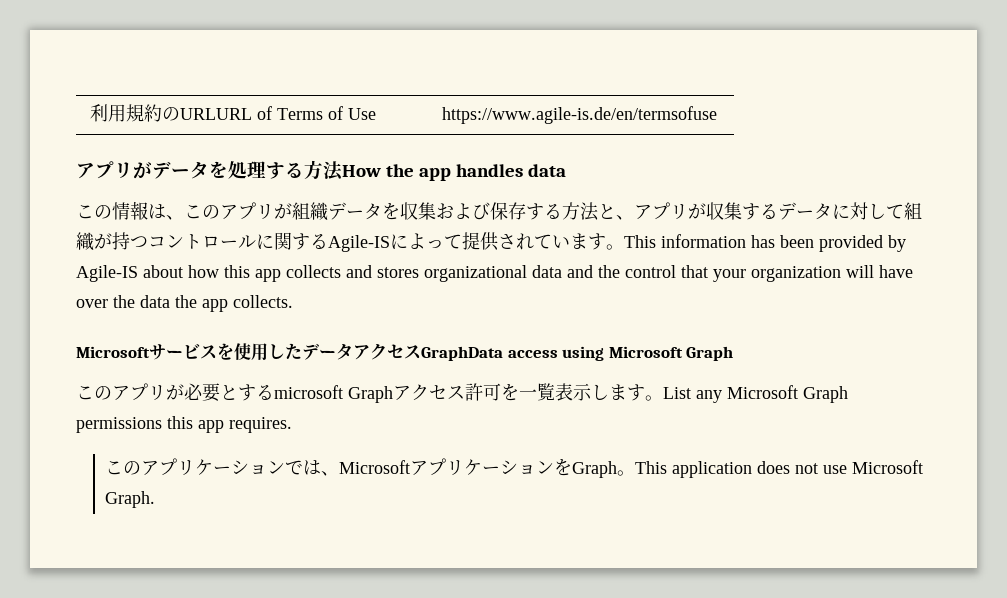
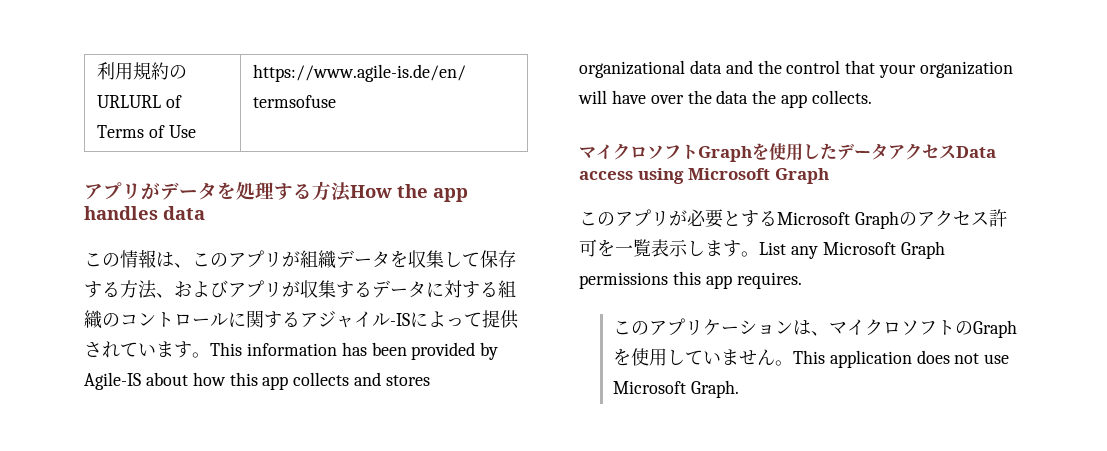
- この情報は、このアプリが組織データを収集および保存する方法と、アプリが収集するデータに対して組織が持つコントロールに関するAgile-ISによって提供されています。
+ この情報は、このアプリが組織データを収集して保存する方法、およびアプリが収集するデータに対する組織のコントロールに関するアジャイル-ISによって提供されています。
- Microsoftサービスを使用したデータアクセスGraphData access using Microsoft Graph
+ マイクロソフトGraphを使用したデータアクセスData access using Microsoft Graph
- このアプリが必要とするmicrosoft Graphアクセス許可を一覧表示します。
+ このアプリが必要とするMicrosoft Graphのアクセス許可を一覧表示します。
- このアプリケーションでは、MicrosoftアプリケーションをGraph。
+ このアプリケーションは、マイクロソフトのGraphを使用していません。

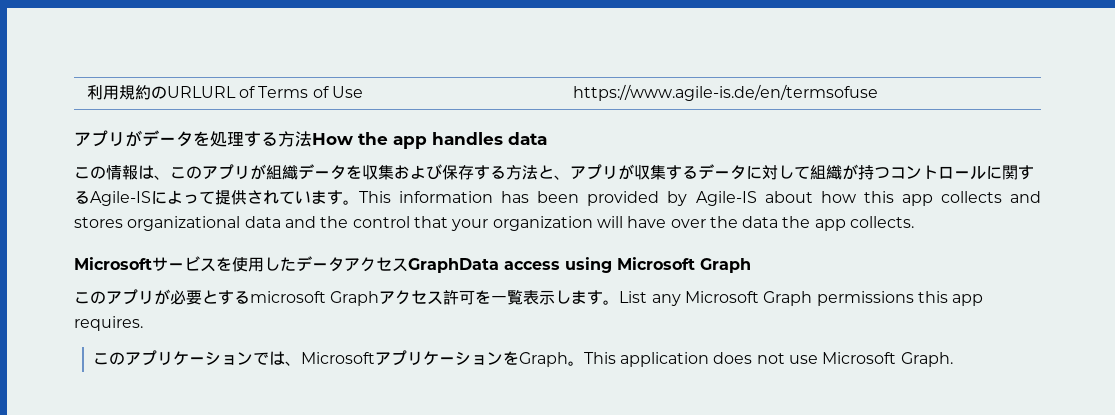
- この情報は、このアプリが組織データを収集して保存する方法、およびアプリが収集するデータに対する組織のコントロールに関するアジャイル-ISによって提供されています。
+ この情報は、このアプリが組織データを収集および保存する方法と、アプリが収集するデータに対して組織が持つコントロールに関するAgile-ISによって提供されています。
- マイクロソフトGraphを使用したデータアクセスData access using Microsoft Graph
+ Microsoftサービスを使用したデータアクセスGraphData access using Microsoft Graph
- このアプリが必要とするMicrosoft Graphのアクセス許可を一覧表示します。
+ このアプリが必要とするmicrosoft Graphアクセス許可を一覧表示します。
- このアプリケーションは、マイクロソフトのGraphを使用していません。
+ このアプリケーションでは、MicrosoftアプリケーションをGraph。

